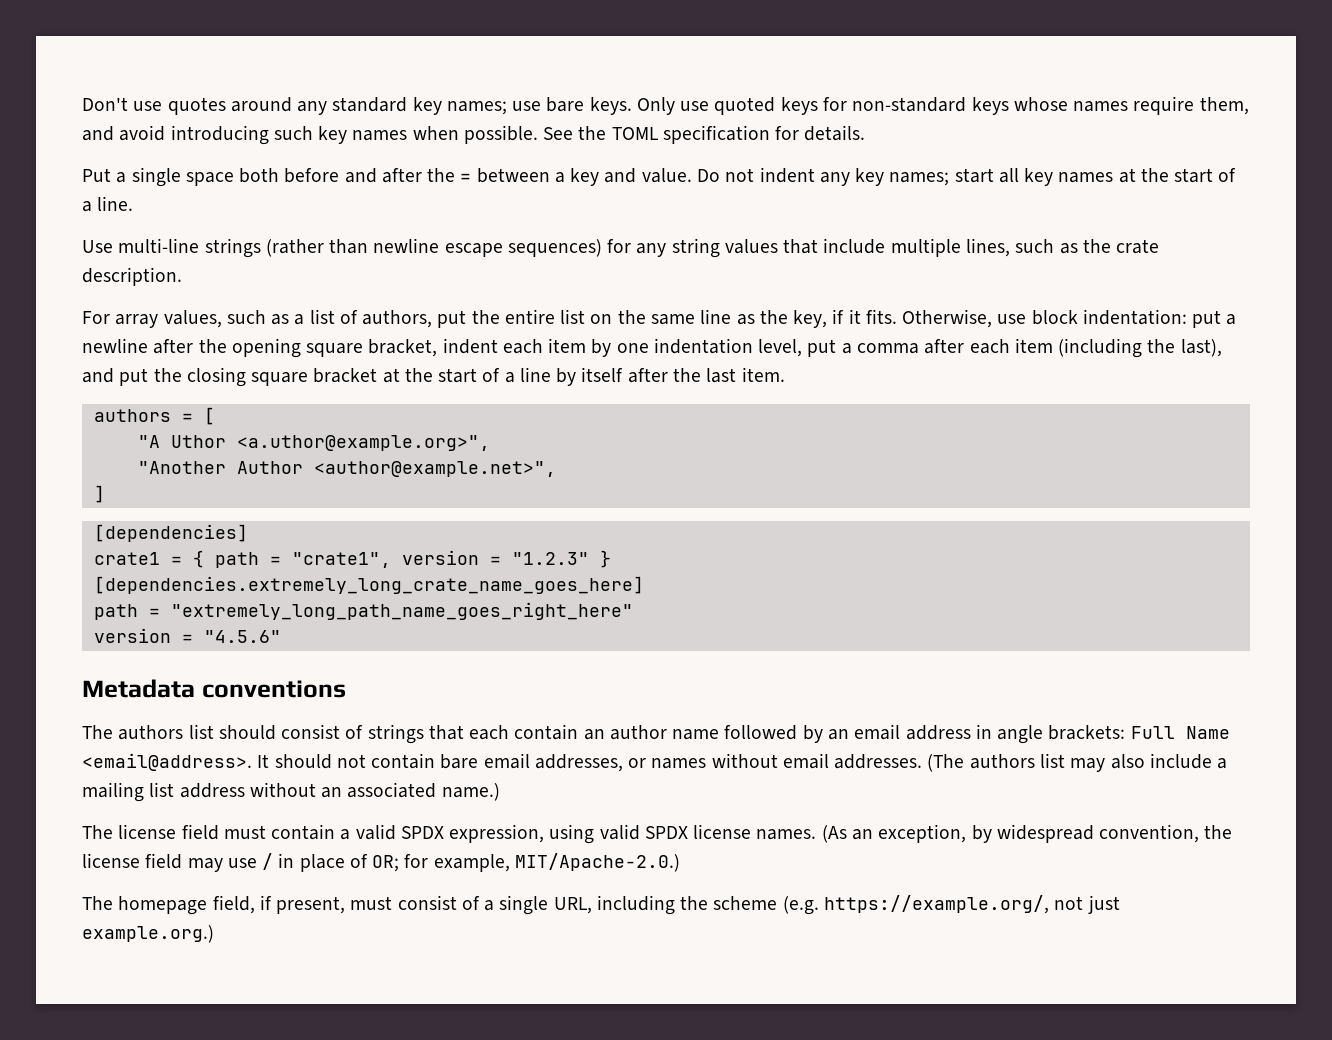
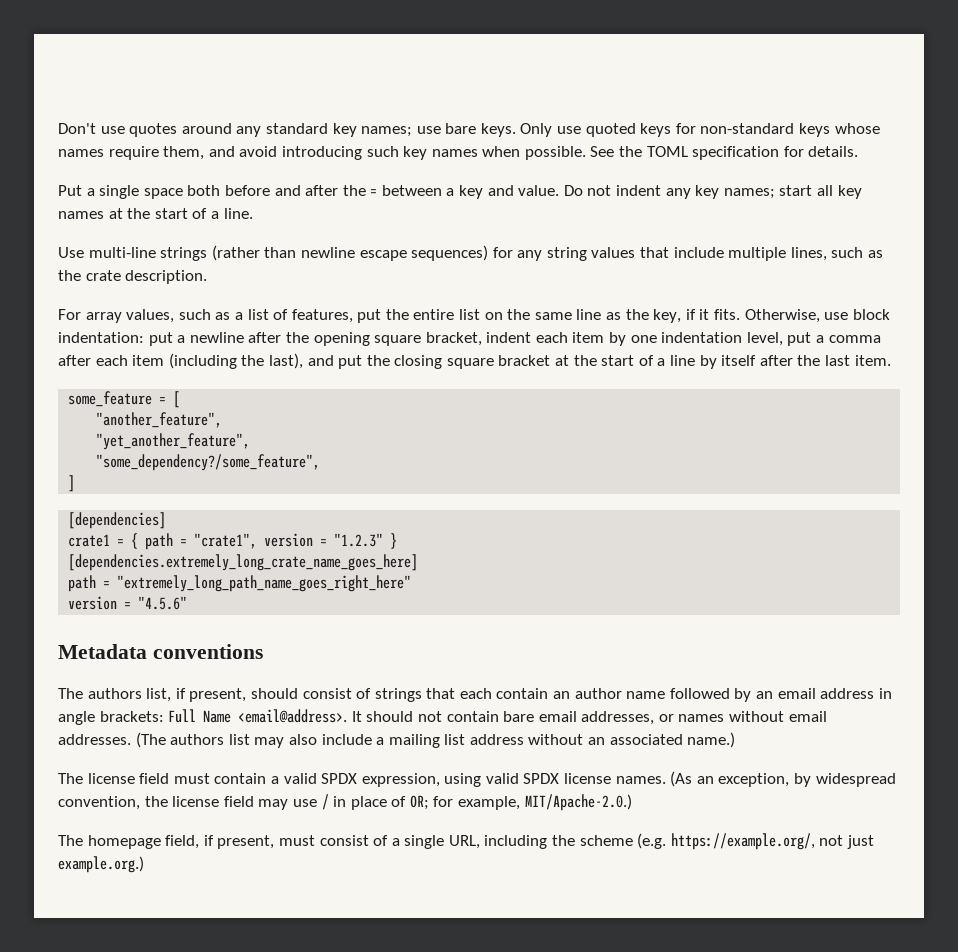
- For array values, such as a list of authors, put the entire list on the same line as the key, if it fits.
+ For array values, such as a list of features, put the entire list on the same line as the key, if it fits.
- authors = [
+ some_feature = [
- "A Uthor <a.uthor@example.org>",
- "Another Author <author@example.net>",
+ "another_feature",
+ "yet_another_feature",
+ "some_dependency?/some_feature",
- The authors list should consist of strings that each contain an author name followed by an email address in angle brackets: Full Name <email@address>.
+ The authors list, if present, should consist of strings that each contain an author name followed by an email address in angle brackets: Full Name <email@address>.

